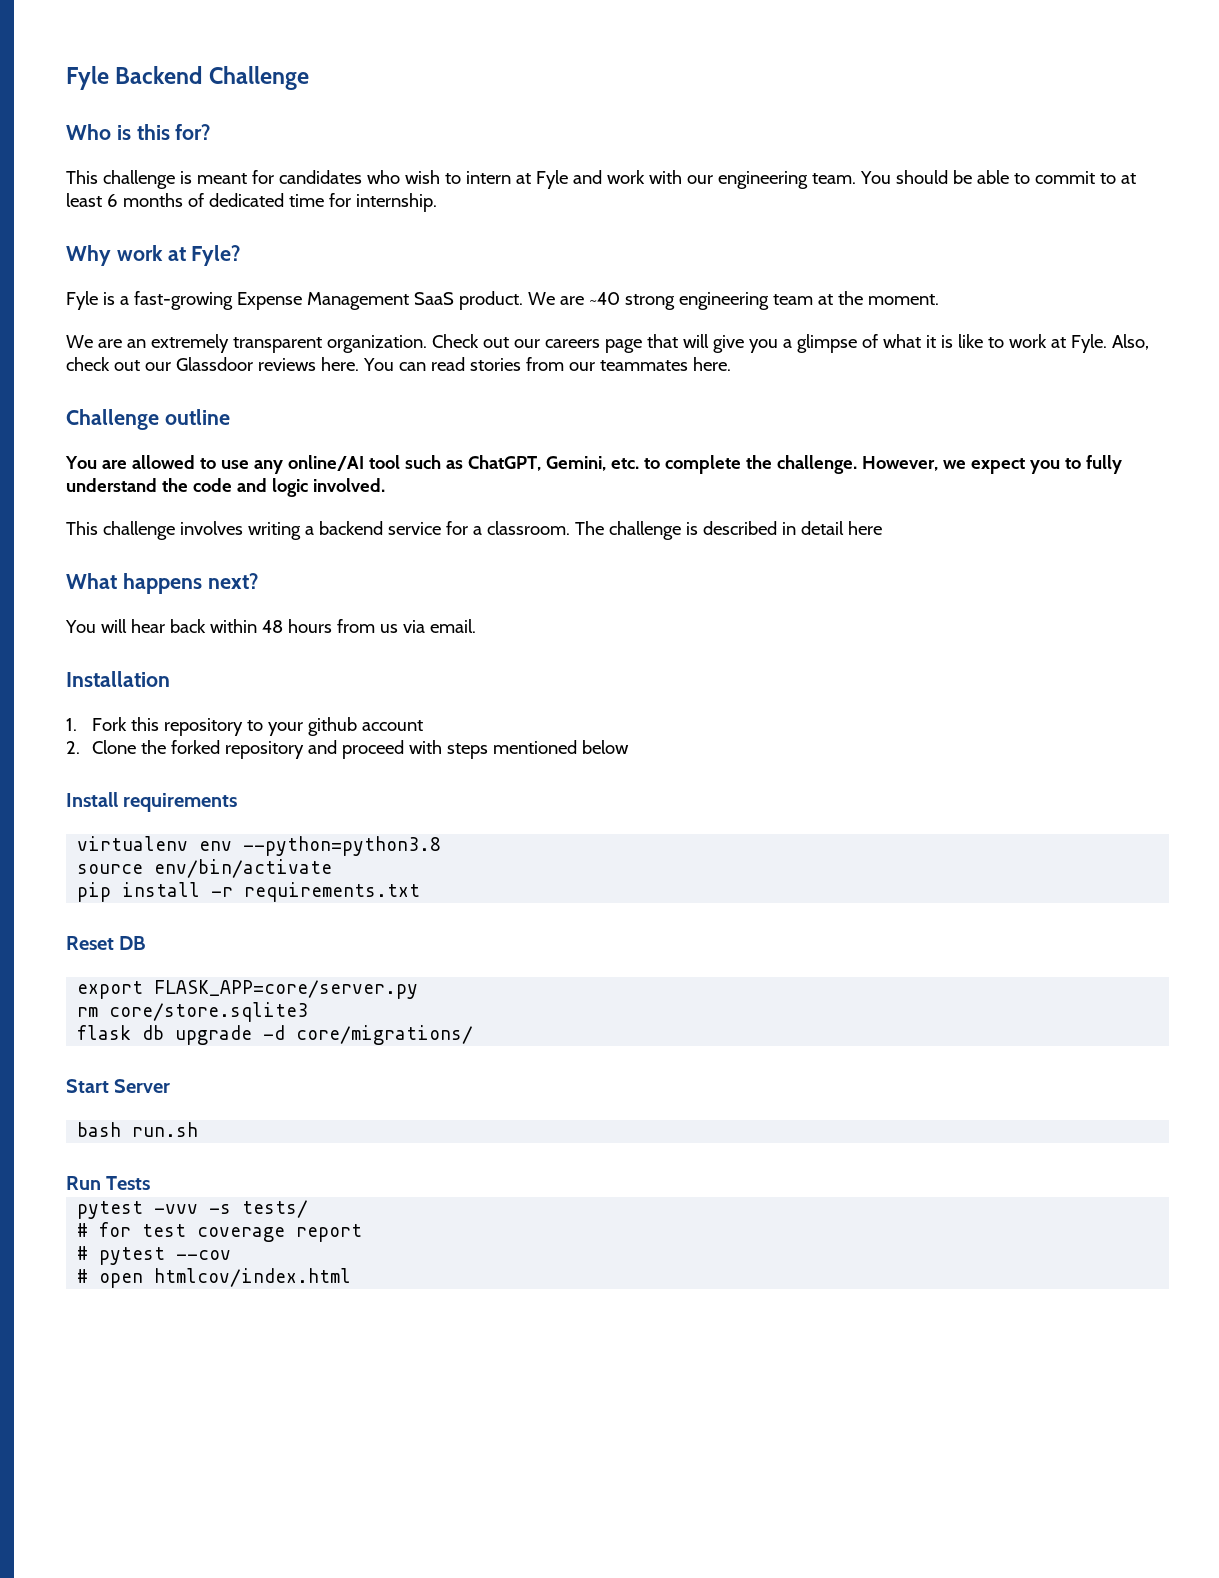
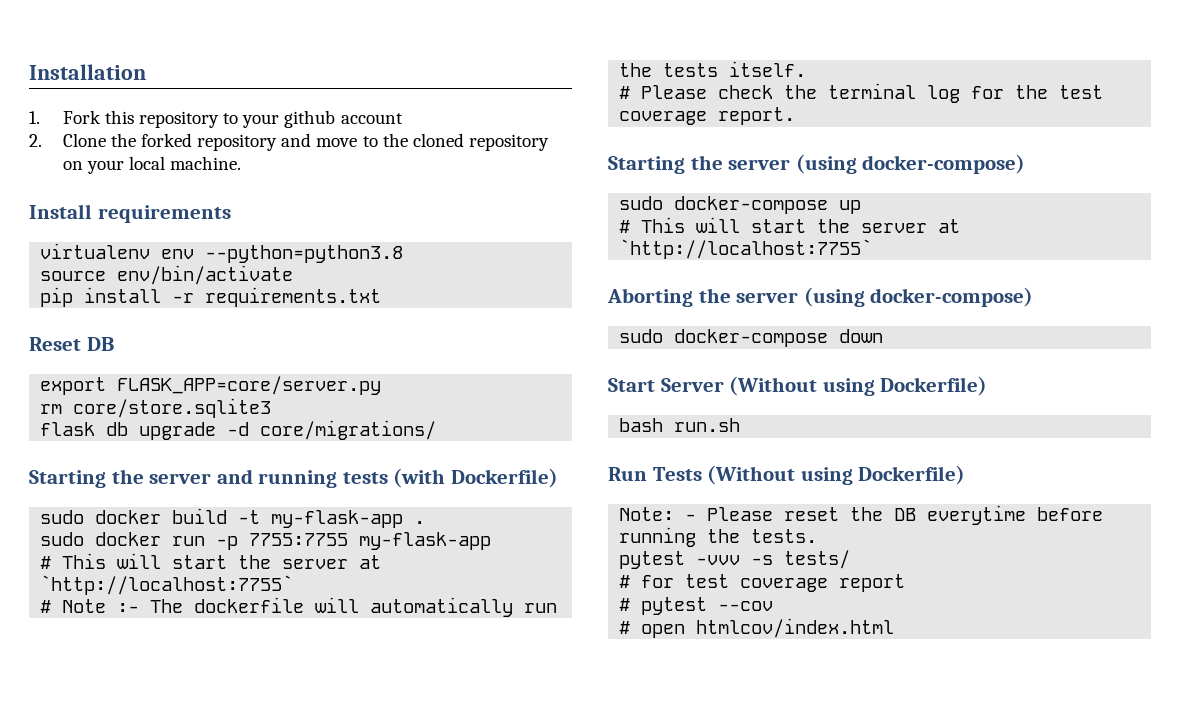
- Fyle Backend Challenge
- Who is this for?
- This challenge is meant for candidates who wish to intern at Fyle and work with our engineering team. You should be able to commit to at least 6 months of dedicated time for internship.
- Why work at Fyle?
- Fyle is a fast-growing Expense Management SaaS product. We are ~40 strong engineering team at the moment.
- We are an extremely transparent organization. Check out our careers page that will give you a glimpse of what it is like to work at Fyle. Also, check out our Glassdoor reviews here. You can read stories from our teammates here.
- Challenge outline
- You are allowed to use any online/AI tool such as ChatGPT, Gemini, etc. to complete the challenge. However, we expect you to fully understand the code and logic involved.
- This challenge involves writing a backend service for a classroom. The challenge is described in detail here
- What happens next?
- You will hear back within 48 hours from us via email.
- 2. Clone the forked repository and proceed with steps mentioned below
+ 2. Clone the forked repository and move to the cloned repository on your local machine.
+ Starting the server and running tests (with Dockerfile)
+ sudo docker build -t my-flask-app .
+ sudo docker run -p 7755:7755 my-flask-app
+ # This will start the server at `http://localhost:7755`
+ # Note :- The dockerfile will automatically run the tests itself.
+ # Please check the terminal log for the test coverage report.
+ Starting the server (using docker-compose)
+ sudo docker-compose up
+ # This will start the server at `http://localhost:7755`
+ Aborting the server (using docker-compose)
+ sudo docker-compose down
- Start Server
+ Start Server (Without using Dockerfile)
- Run Tests
+ Run Tests (Without using Dockerfile)
+ Note: - Please reset the DB everytime before running the tests.

